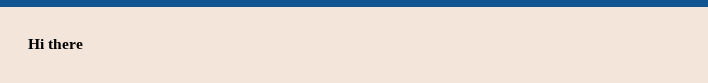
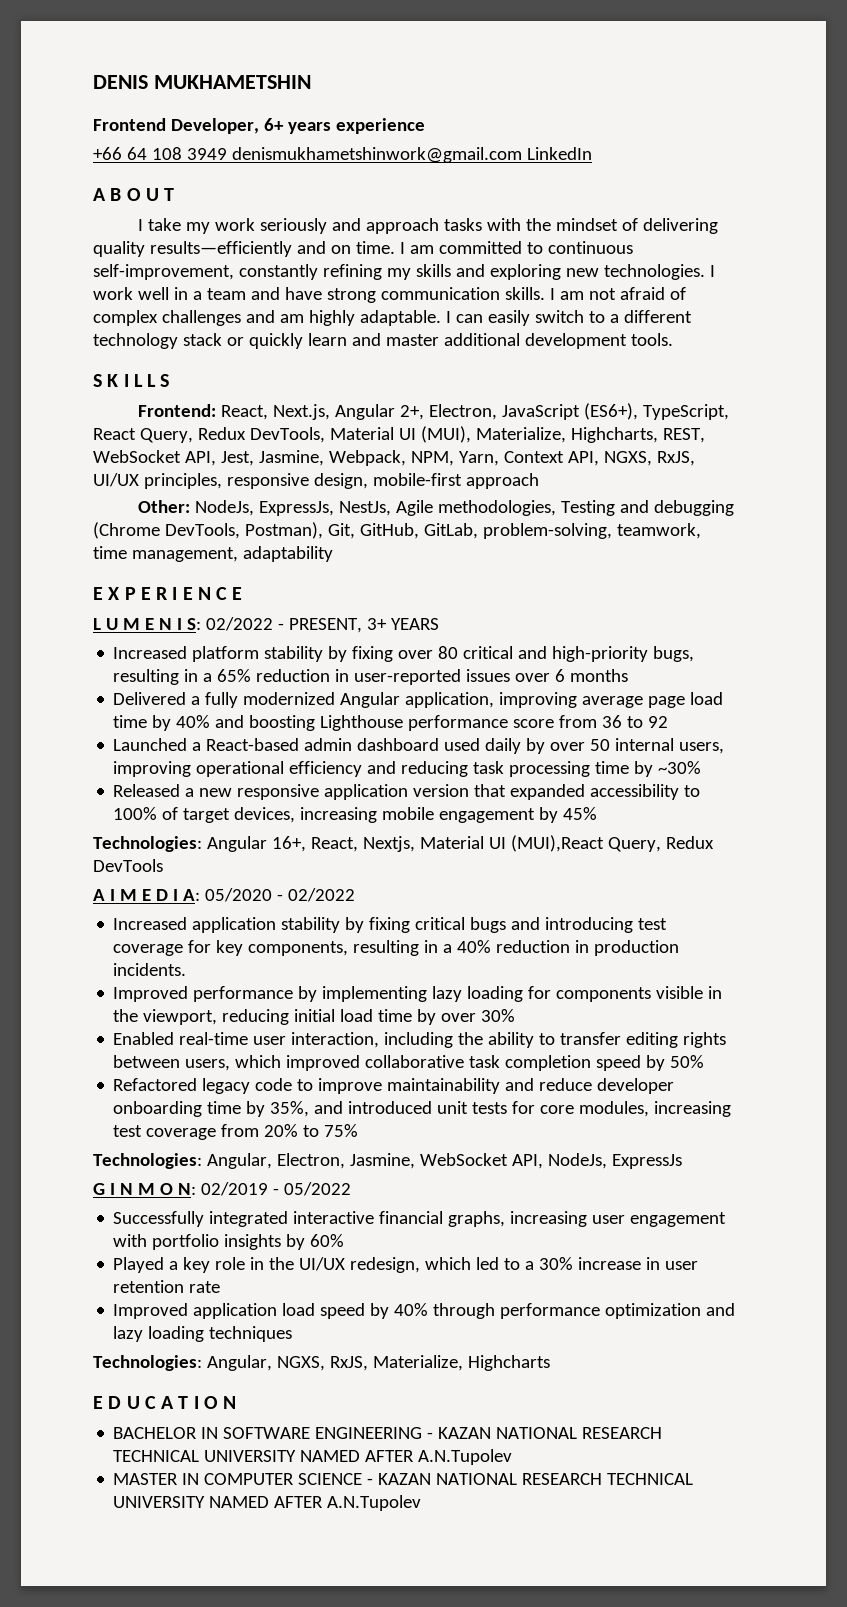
- Hi there
+ DENIS MUKHAMETSHIN
+ Frontend Developer, 6+ years experience
+ +66 64 108 3949 denismukhametshinwork@gmail.com LinkedIn
+ A B O U T
+ I take my work seriously and approach tasks with the mindset of delivering quality results—efficiently and on time. I am committed to continuous self-improvement, constantly refining my skills and exploring new technologies. I work well in a team and have strong communication skills. I am not afraid of complex challenges and am highly adaptable. I can easily switch to a different technology stack or quickly learn and master additional development tools.
+ S K I L L S
+ Frontend: React, Next.js, Angular 2+, Electron, JavaScript (ES6+), TypeScript, React Query, Redux DevTools, Material UI (MUI), Materialize, Highcharts, REST, WebSocket API, Jest, Jasmine, Webpack, NPM, Yarn, Context API, NGXS, RxJS, UI/UX principles, responsive design, mobile-first approach
+ Other: NodeJs, ExpressJs, NestJs, Agile methodologies, Testing and debugging (Chrome DevTools, Postman), Git, GitHub, GitLab, problem-solving, teamwork, time management, adaptability
+ E X P E R I E N C E
+ L U M E N I S: 02/2022 - PRESENT, 3+ YEARS
+ Increased platform stability by fixing over 80 critical and high-priority bugs, resulting in a 65% reduction in user-reported issues over 6 months
+ Delivered a fully modernized Angular application, improving average page load time by 40% and boosting Lighthouse performance score from 36 to 92
+ Launched a React-based admin dashboard used daily by over 50 internal users, improving operational efficiency and reducing task processing time by ~30%
+ Released a new responsive application version that expanded accessibility to 100% of target devices, increasing mobile engagement by 45%
+ Technologies: Angular 16+, React, Nextjs, Material UI (MUI),React Query, Redux DevTools
+ A I M E D I A: 05/2020 - 02/2022
+ Increased application stability by fixing critical bugs and introducing test coverage for key components, resulting in a 40% reduction in production incidents.
+ Improved performance by implementing lazy loading for components visible in the viewport, reducing initial load time by over 30%
+ Enabled real-time user interaction, including the ability to transfer editing rights between users, which improved collaborative task completion speed by 50%
+ Refactored legacy code to improve maintainability and reduce developer onboarding time by 35%, and introduced unit tests for core modules, increasing test coverage from 20% to 75%
+ Technologies: Angular, Electron, Jasmine, WebSocket API, NodeJs, ExpressJs
+ G I N M O N: 02/2019 - 05/2022
+ Successfully integrated interactive financial graphs, increasing user engagement with portfolio insights by 60%
+ Played a key role in the UI/UX redesign, which led to a 30% increase in user retention rate
+ Improved application load speed by 40% through performance optimization and lazy loading techniques
+ Technologies: Angular, NGXS, RxJS, Materialize, Highcharts
+ E D U C A T I O N
+ BACHELOR IN SOFTWARE ENGINEERING - KAZAN NATIONAL RESEARCH TECHNICAL UNIVERSITY NAMED AFTER A.N.Tupolev
+ MASTER IN COMPUTER SCIENCE - KAZAN NATIONAL RESEARCH TECHNICAL UNIVERSITY NAMED AFTER A.N.Tupolev

